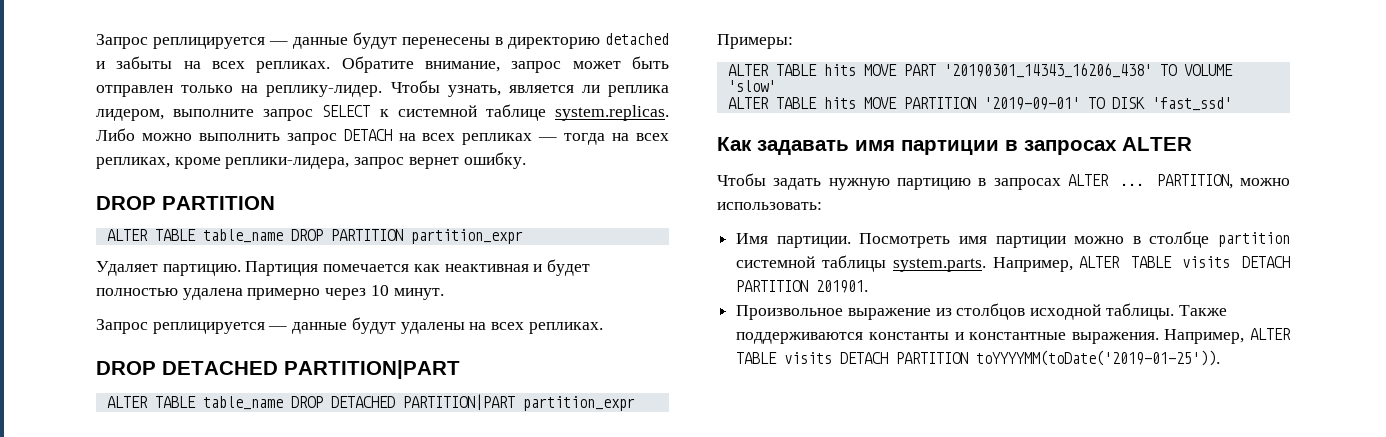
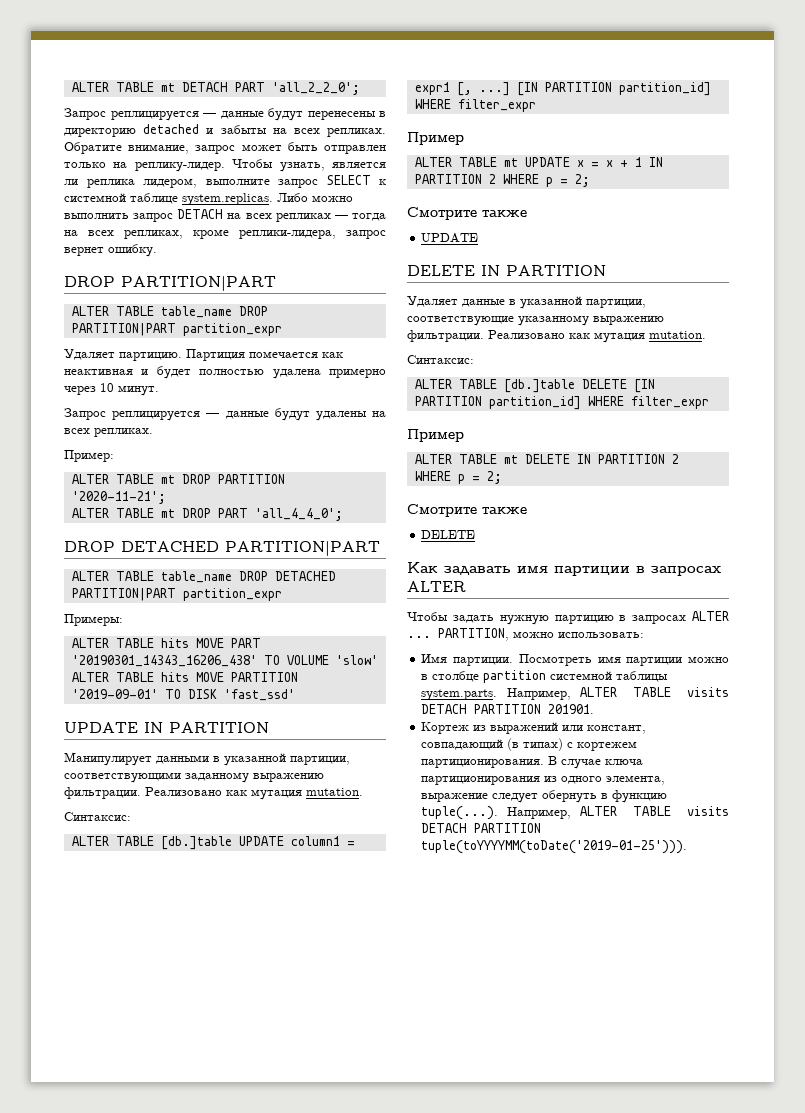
+ ALTER TABLE mt DETACH PART 'all_2_2_0';
  Чтобы узнать, является ли реплика лидером, выполните запрос SELECT к системной таблице system.replicas. Либо можно выполнить запрос DETACH на всех репликах — тогда на всех репликах, кроме реплики-лидера, запрос вернет ошибку.
- DROP PARTITION
- ALTER TABLE table_name DROP PARTITION partition_expr
+ DROP PARTITION|PART
+ ALTER TABLE table_name DROP PARTITION|PART partition_expr
+ Пример:
+ ALTER TABLE mt DROP PARTITION '2020-11-21';
+ ALTER TABLE mt DROP PART 'all_4_4_0';
+ UPDATE IN PARTITION
+ Манипулирует данными в указанной партиции, соответствующими заданному выражению фильтрации. Реализовано как мутация mutation.
+ Синтаксис:
+ ALTER TABLE [db.]table UPDATE column1 = expr1 [, ...] [IN PARTITION partition_id] WHERE filter_expr
+ Пример
+ ALTER TABLE mt UPDATE x = x + 1 IN PARTITION 2 WHERE p = 2;
+ Смотрите также
+ UPDATE
+ DELETE IN PARTITION
+ Удаляет данные в указанной партиции, соответствующие указанному выражению фильтрации. Реализовано как мутация mutation.
+ Синтаксис:
+ ALTER TABLE [db.]table DELETE [IN PARTITION partition_id] WHERE filter_expr
+ Пример
+ ALTER TABLE mt DELETE IN PARTITION 2 WHERE p = 2;
+ Смотрите также
+ DELETE
- Произвольное выражение из столбцов исходной таблицы. Также поддерживаются константы и константные выражения. Например, ALTER TABLE visits DETACH PARTITION toYYYYMM(toDate('2019-01-25')).
+ Кортеж из выражений или констант, совпадающий (в типах) с кортежем партиционирования. В случае ключа партиционирования из одного элемента, выражение следует обернуть в функцию tuple(...). Например, ALTER TABLE visits DETACH PARTITION tuple(toYYYYMM(toDate('2019-01-25'))).

